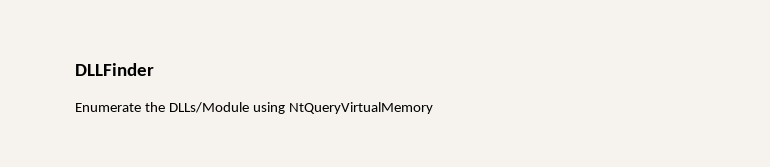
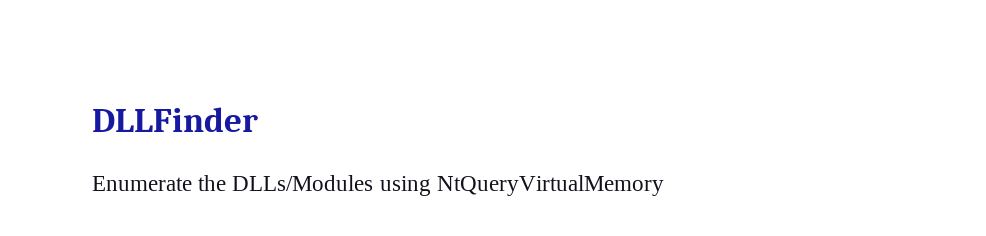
- Enumerate the DLLs/Module using NtQueryVirtualMemory
+ Enumerate the DLLs/Modules using NtQueryVirtualMemory

